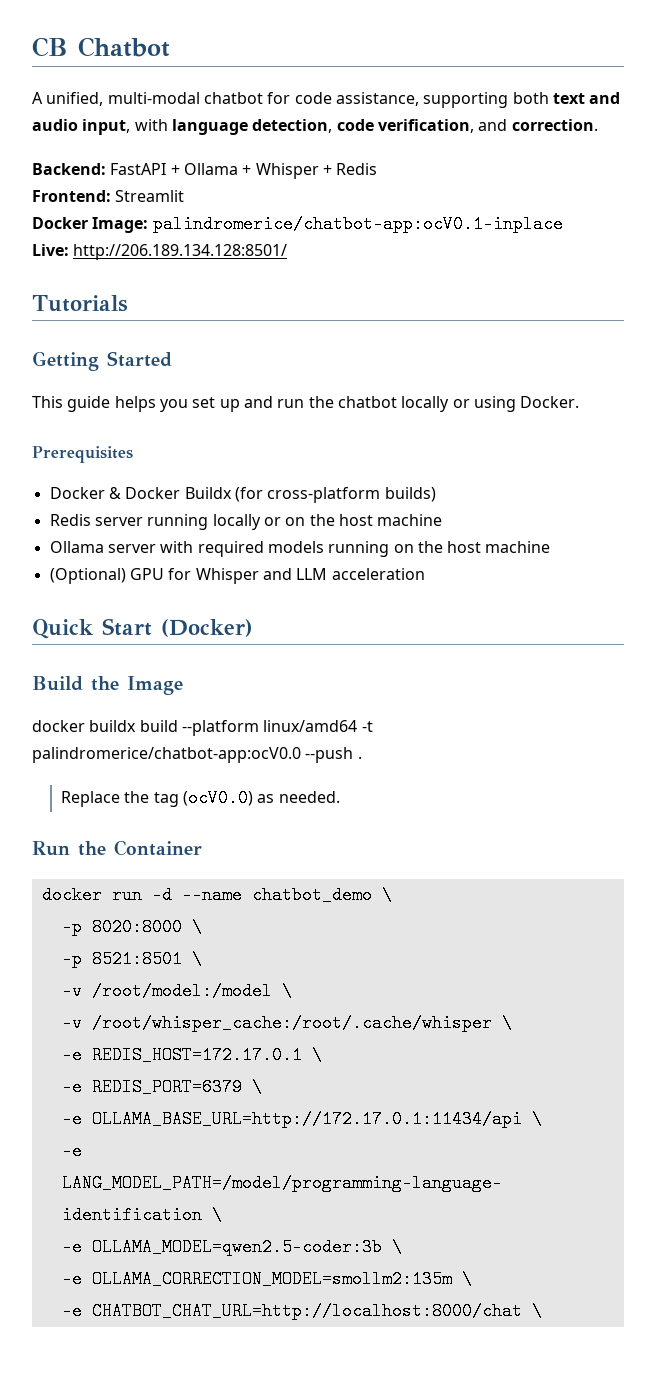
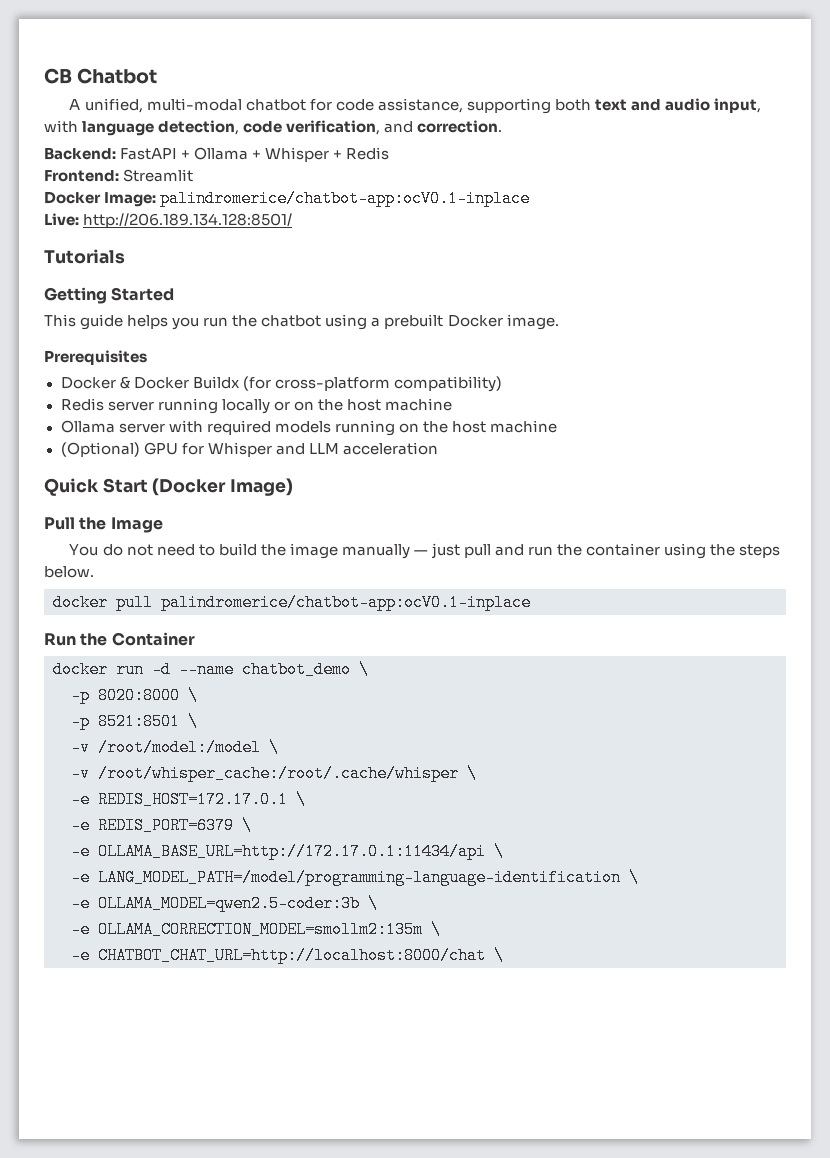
- This guide helps you set up and run the chatbot locally or using Docker.
+ This guide helps you run the chatbot using a prebuilt Docker image.
- Docker & Docker Buildx (for cross-platform builds)
+ Docker & Docker Buildx (for cross-platform compatibility)
- Quick Start (Docker)
- Build the Image
+ Quick Start (Docker Image)
+ Pull the Image
- docker buildx build --platform linux/amd64 -t palindromerice/chatbot-app:ocV0.0 --push .
- Replace the tag (ocV0.0) as needed.
+ You do not need to build the image manually — just pull and run the container using the steps below.
+ docker pull palindromerice/chatbot-app:ocV0.1-inplace

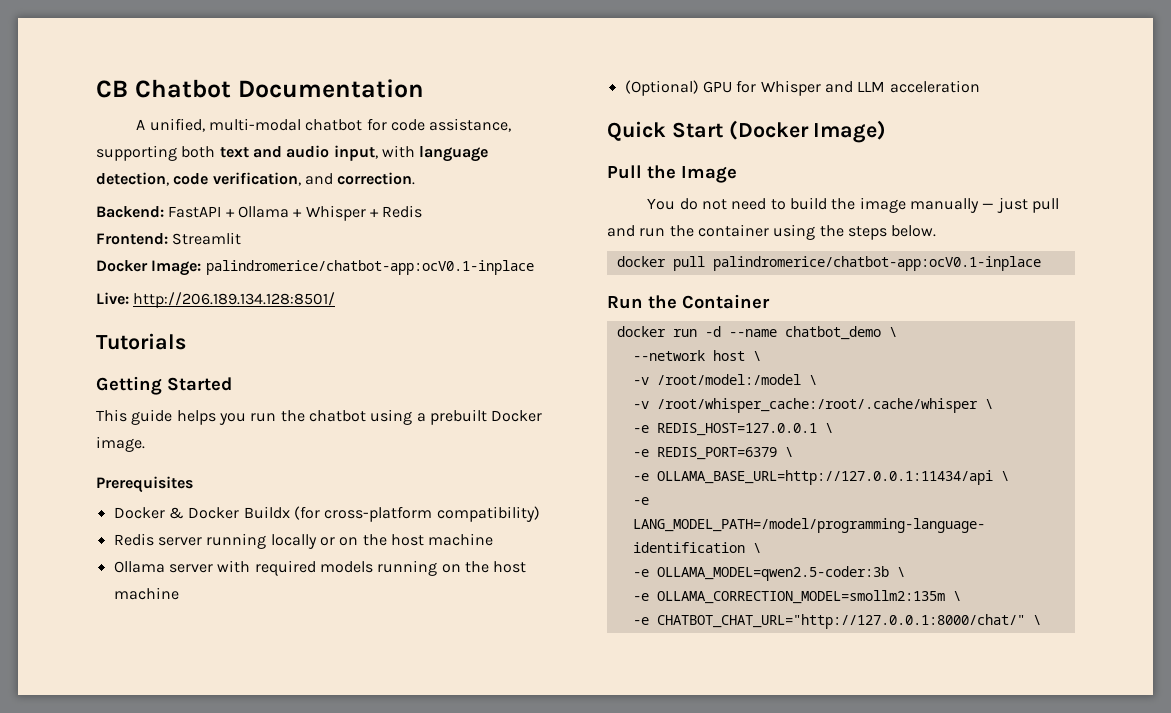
- CB Chatbot
+ CB Chatbot Documentation
- -p 8020:8000 \
- -p 8521:8501 \
+ --network host \
- -e REDIS_HOST=172.17.0.1 \
+ -e REDIS_HOST=127.0.0.1 \
- -e OLLAMA_BASE_URL=http://172.17.0.1:11434/api \
+ -e OLLAMA_BASE_URL=http://127.0.0.1:11434/api \
- -e CHATBOT_CHAT_URL=http://localhost:8000/chat \
+ -e CHATBOT_CHAT_URL="http://127.0.0.1:8000/chat/" \

